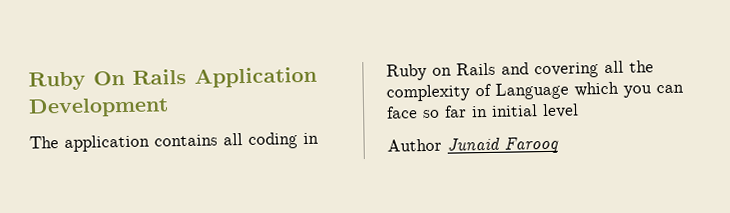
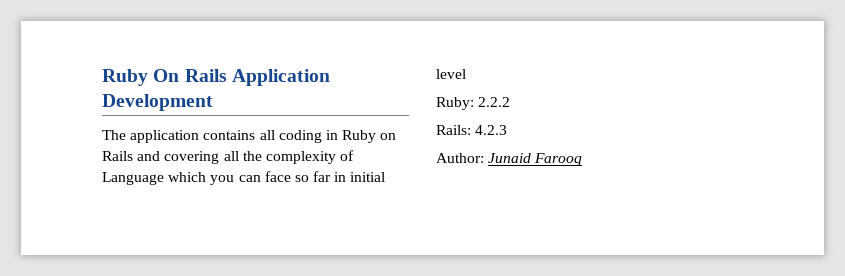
- Author Junaid Farooq
+ Ruby: 2.2.2
+ Rails: 4.2.3
+ Author: Junaid Farooq

